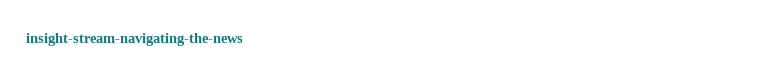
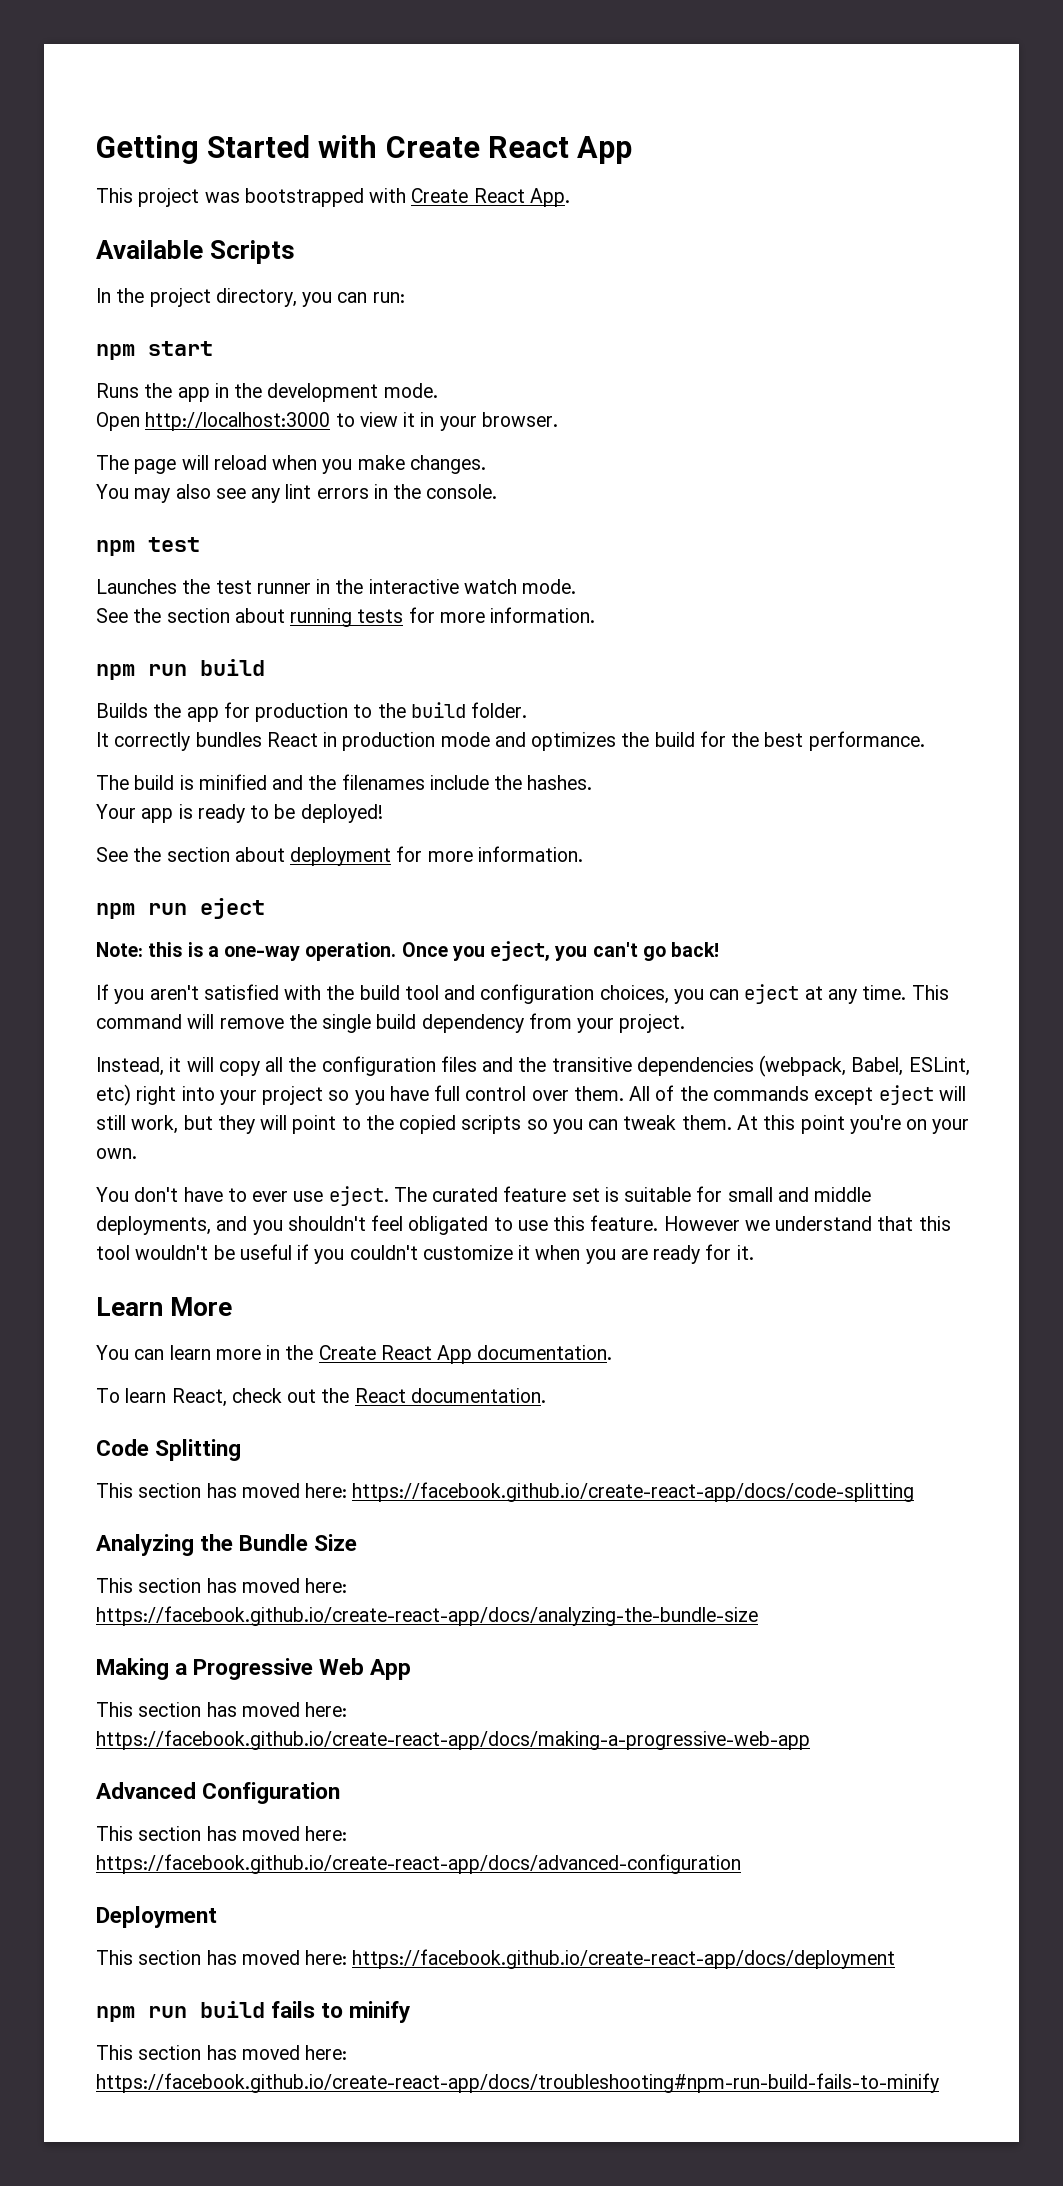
- insight-stream-navigating-the-news
+ Getting Started with Create React App
+ This project was bootstrapped with Create React App.
+ Available Scripts
+ In the project directory, you can run:
+ npm start
+ Runs the app in the development mode.
+ Open http://localhost:3000 to view it in your browser.
+ The page will reload when you make changes.
+ You may also see any lint errors in the console.
+ npm test
+ Launches the test runner in the interactive watch mode.
+ See the section about running tests for more information.
+ npm run build
+ Builds the app for production to the build folder.
+ It correctly bundles React in production mode and optimizes the build for the best performance.
+ The build is minified and the filenames include the hashes.
+ Your app is ready to be deployed!
+ See the section about deployment for more information.
+ npm run eject
+ Note: this is a one-way operation. Once you eject, you can't go back!
+ If you aren't satisfied with the build tool and configuration choices, you can eject at any time. This command will remove the single build dependency from your project.
+ Instead, it will copy all the configuration files and the transitive dependencies (webpack, Babel, ESLint, etc) right into your project so you have full control over them. All of the commands except eject will still work, but they will point to the copied scripts so you can tweak them. At this point you're on your own.
+ You don't have to ever use eject. The curated feature set is suitable for small and middle deployments, and you shouldn't feel obligated to use this feature. However we understand that this tool wouldn't be useful if you couldn't customize it when you are ready for it.
+ Learn More
+ You can learn more in the Create React App documentation.
+ To learn React, check out the React documentation.
+ Code Splitting
+ This section has moved here: https://facebook.github.io/create-react-app/docs/code-splitting
+ Analyzing the Bundle Size
+ This section has moved here: https://facebook.github.io/create-react-app/docs/analyzing-the-bundle-size
+ Making a Progressive Web App
+ This section has moved here: https://facebook.github.io/create-react-app/docs/making-a-progressive-web-app
+ Advanced Configuration
+ This section has moved here: https://facebook.github.io/create-react-app/docs/advanced-configuration
+ Deployment
+ This section has moved here: https://facebook.github.io/create-react-app/docs/deployment
+ npm run build fails to minify
+ This section has moved here: https://facebook.github.io/create-react-app/docs/troubleshooting#npm-run-build-fails-to-minify

